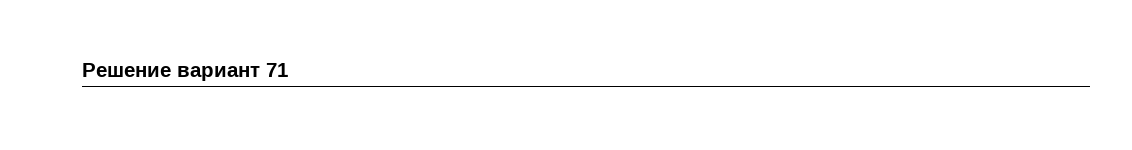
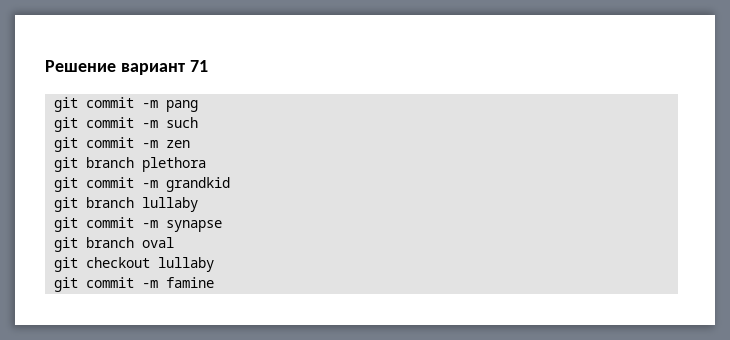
+ git commit -m pang
+ git commit -m such
+ git commit -m zen
+ git branch plethora
+ git commit -m grandkid
+ git branch lullaby
+ git commit -m synapse
+ git branch oval
+ git checkout lullaby
+ git commit -m famine

